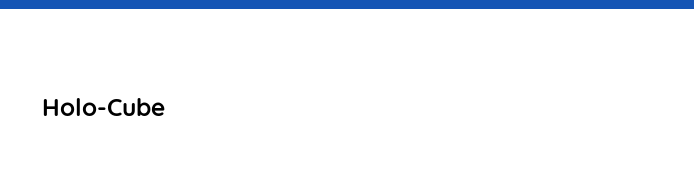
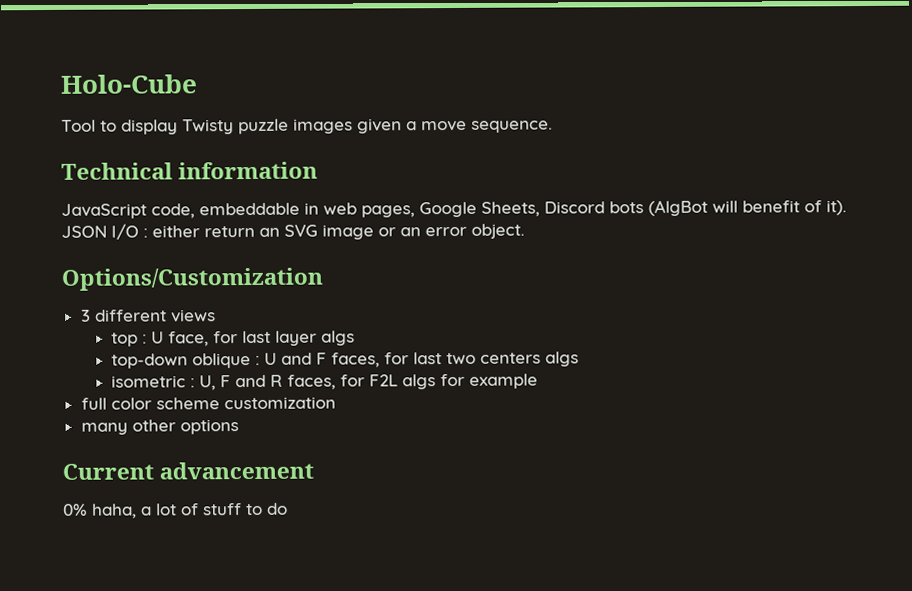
+ Tool to display Twisty puzzle images given a move sequence.
+ Technical information
+ JavaScript code, embeddable in web pages, Google Sheets, Discord bots (AlgBot will benefit of it). JSON I/O : either return an SVG image or an error object.
+ Options/Customization
+ 3 different views
+ top : U face, for last layer algs
+ top-down oblique : U and F faces, for last two centers algs
+ isometric : U, F and R faces, for F2L algs for example
+ full color scheme customization
+ many other options
+ Current advancement
+ 0% haha, a lot of stuff to do

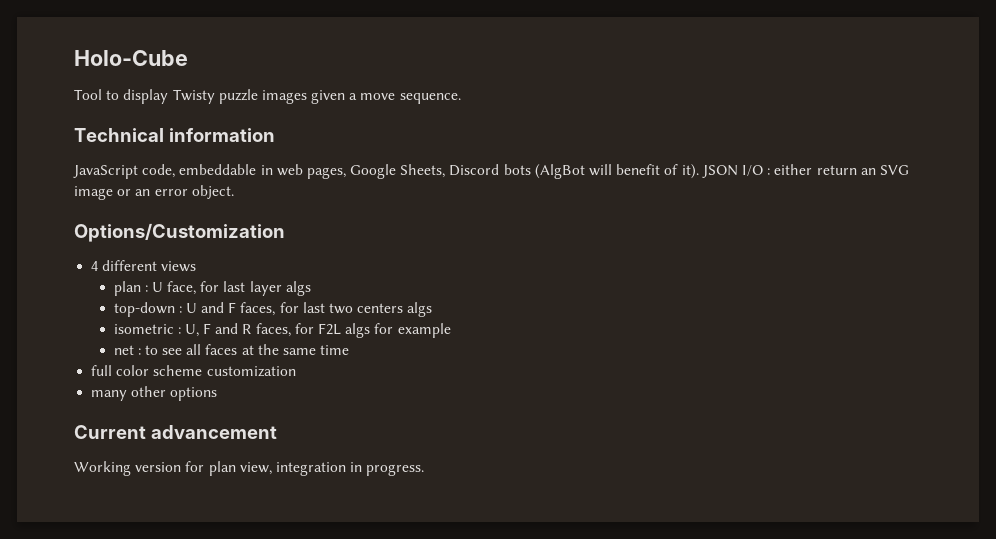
- 3 different views
+ 4 different views
- top : U face, for last layer algs
+ plan : U face, for last layer algs
- top-down oblique : U and F faces, for last two centers algs
+ top-down : U and F faces, for last two centers algs
+ net : to see all faces at the same time
- 0% haha, a lot of stuff to do
+ Working version for plan view, integration in progress.

